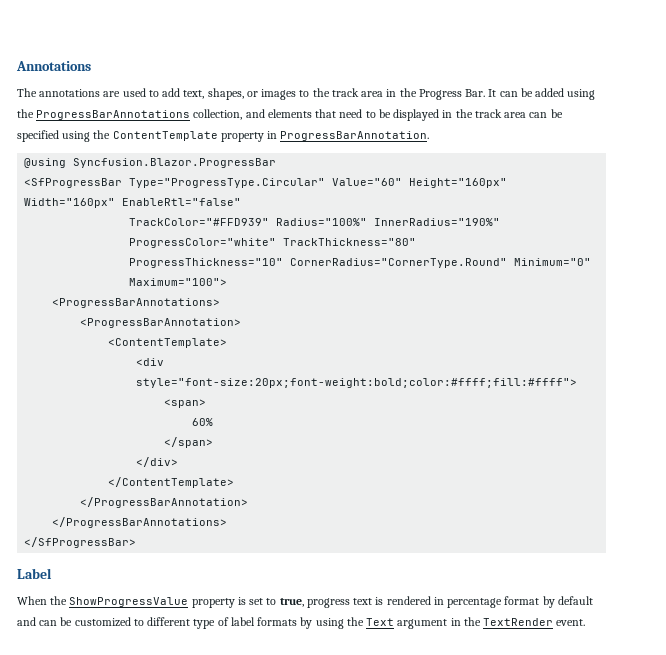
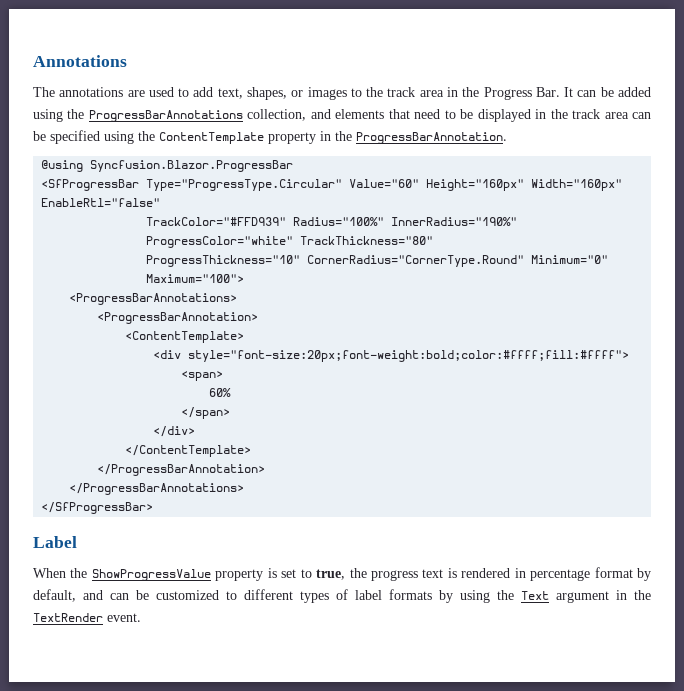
- The annotations are used to add text, shapes, or images to the track area in the Progress Bar. It can be added using the ProgressBarAnnotations collection, and elements that need to be displayed in the track area can be specified using the ContentTemplate property in ProgressBarAnnotation.
+ The annotations are used to add text, shapes, or images to the track area in the Progress Bar. It can be added using the ProgressBarAnnotations collection, and elements that need to be displayed in the track area can be specified using the ContentTemplate property in the ProgressBarAnnotation.
- When the ShowProgressValue property is set to true, progress text is rendered in percentage format by default and can be customized to different type of label formats by using the Text argument in the TextRender event.
+ When the ShowProgressValue property is set to true, the progress text is rendered in percentage format by default, and can be customized to different types of label formats by using the Text argument in the TextRender event.

